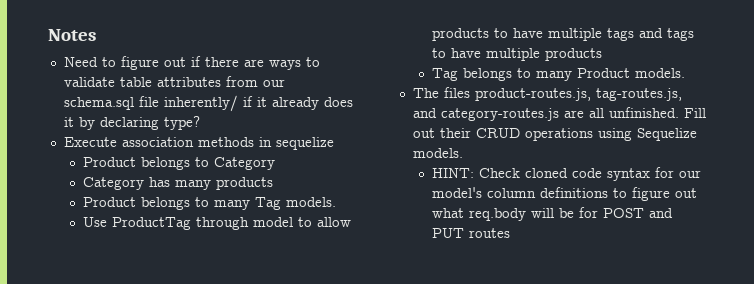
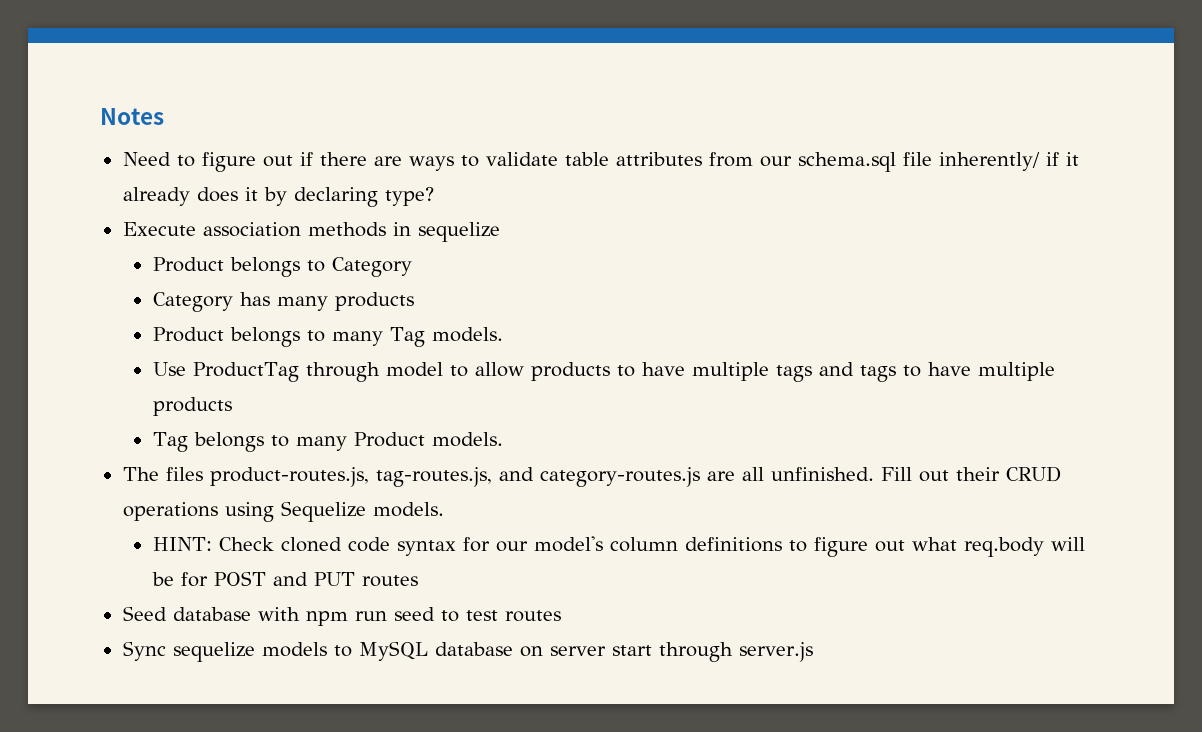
+ Seed database with npm run seed to test routes
+ Sync sequelize models to MySQL database on server start through server.js

